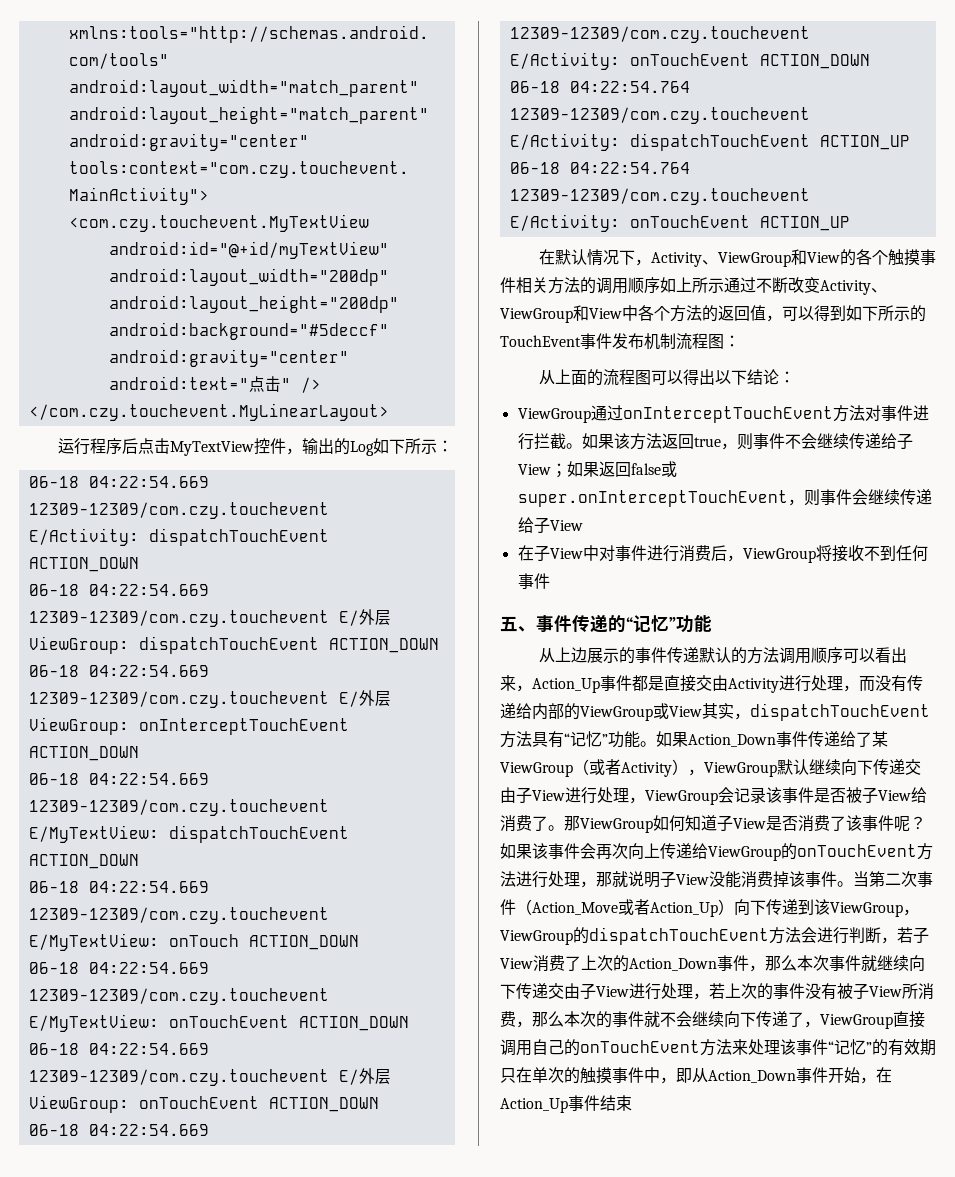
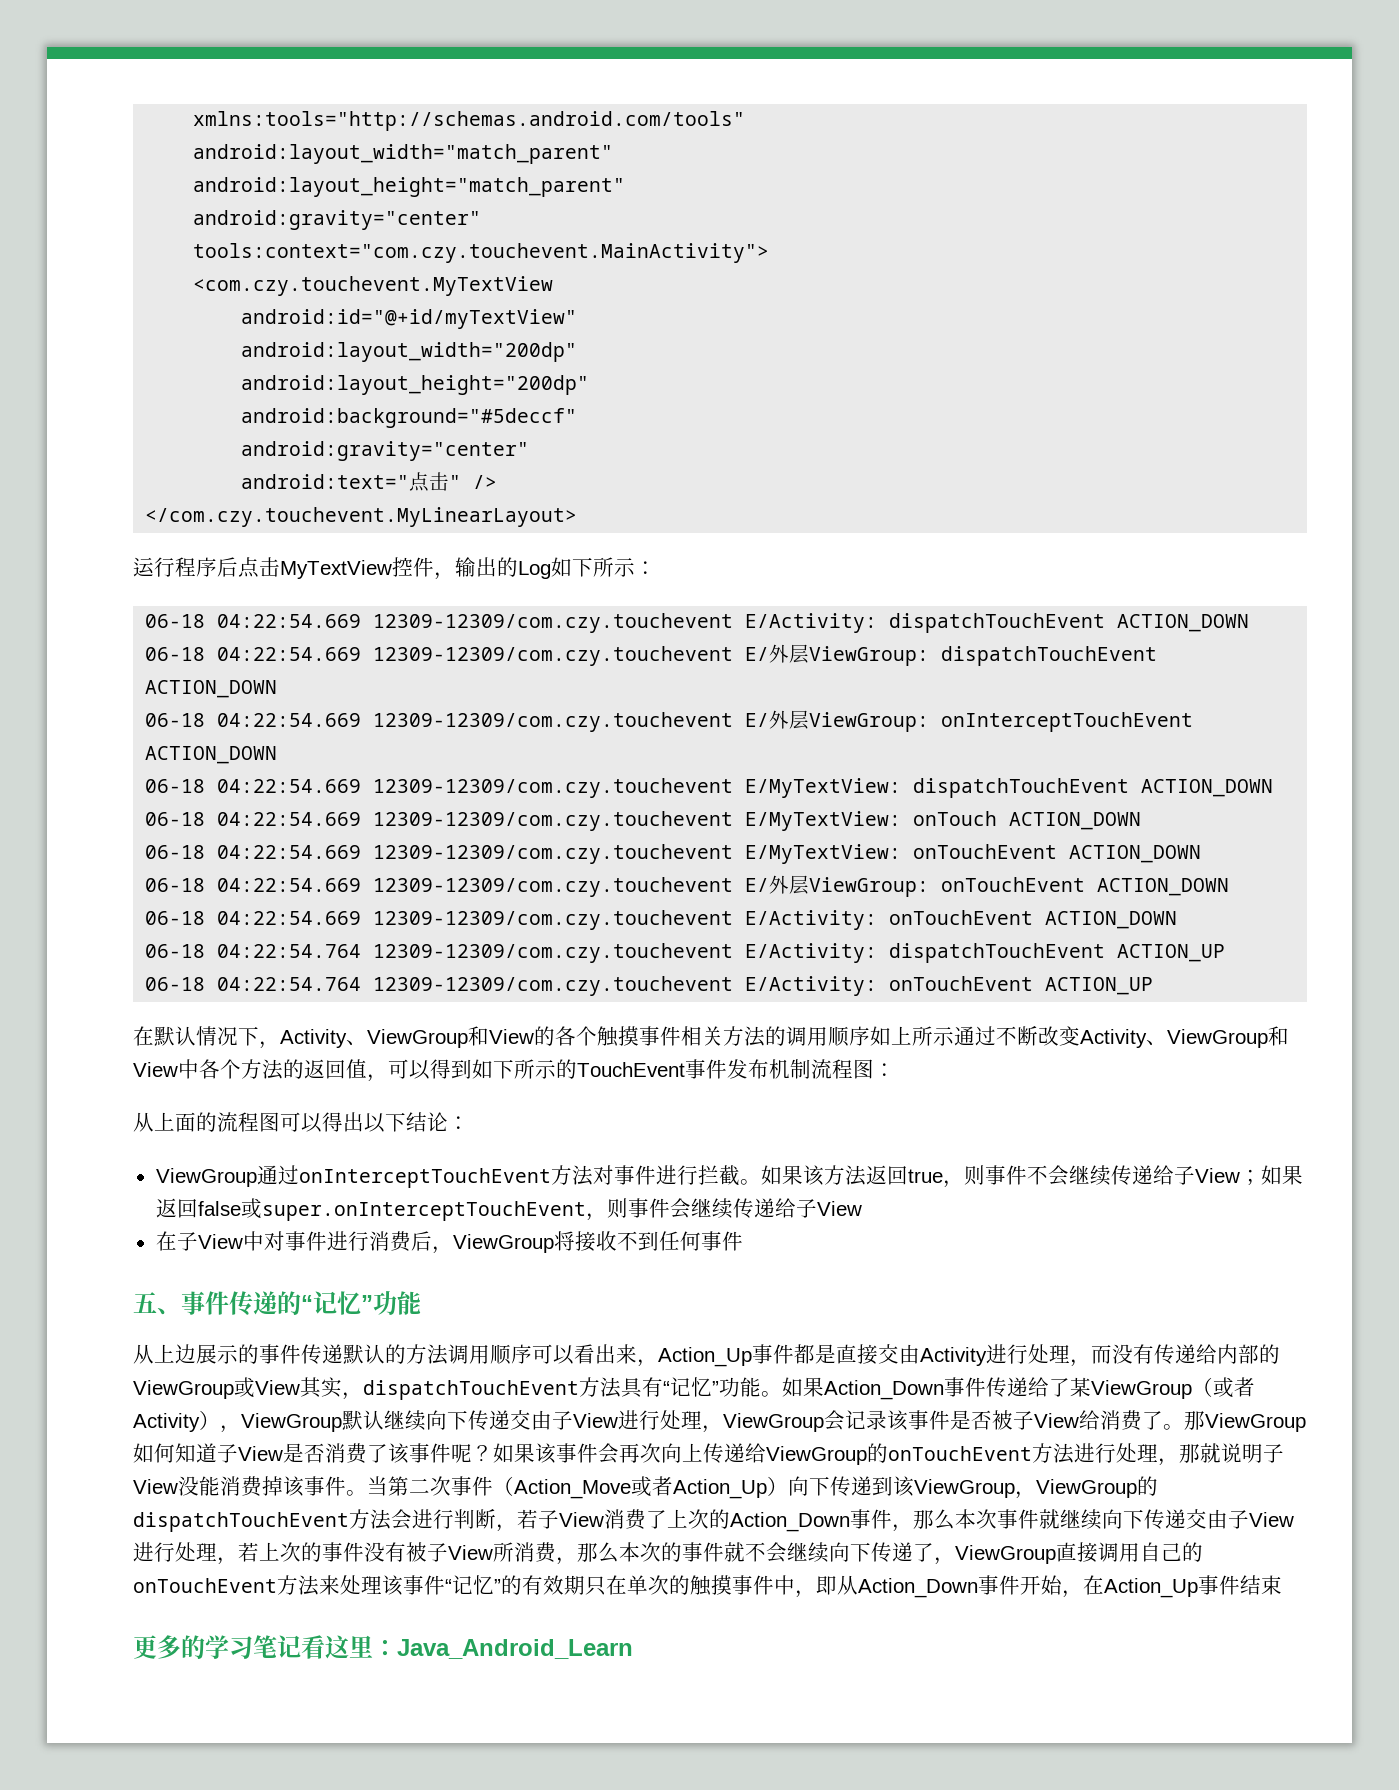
+ 更多的学习笔记看这里：Java_Android_Learn

